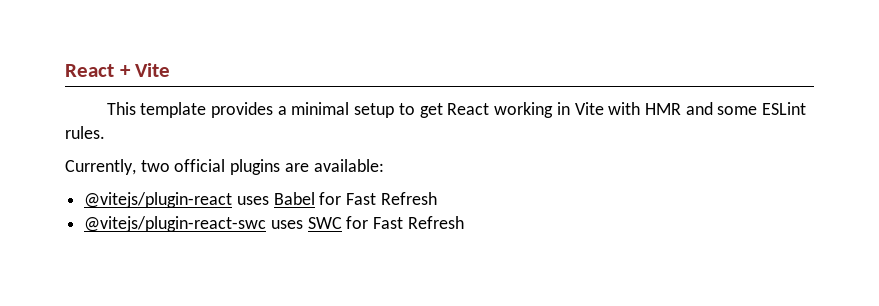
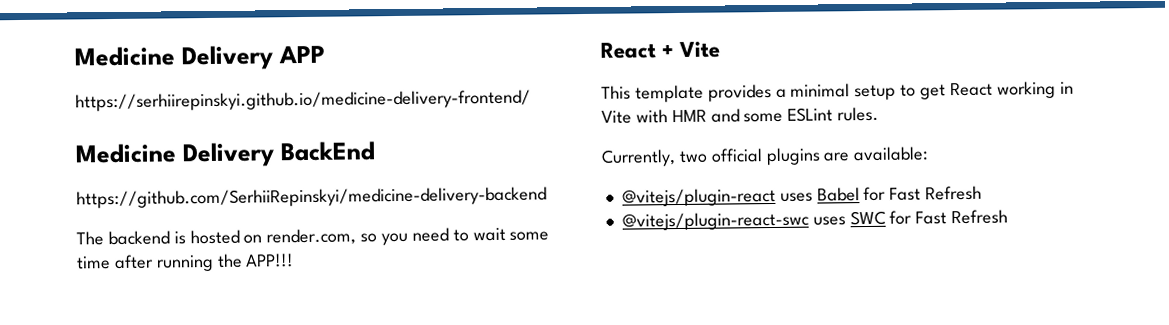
+ Medicine Delivery APP
+ https://serhiirepinskyi.github.io/medicine-delivery-frontend/
+ Medicine Delivery BackEnd
+ https://github.com/SerhiiRepinskyi/medicine-delivery-backend
+ The backend is hosted on render.com, so you need to wait some time after running the APP!!!

